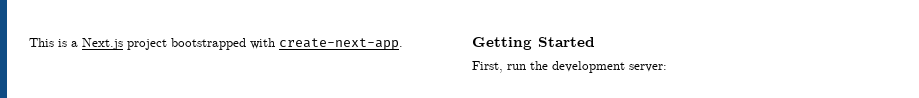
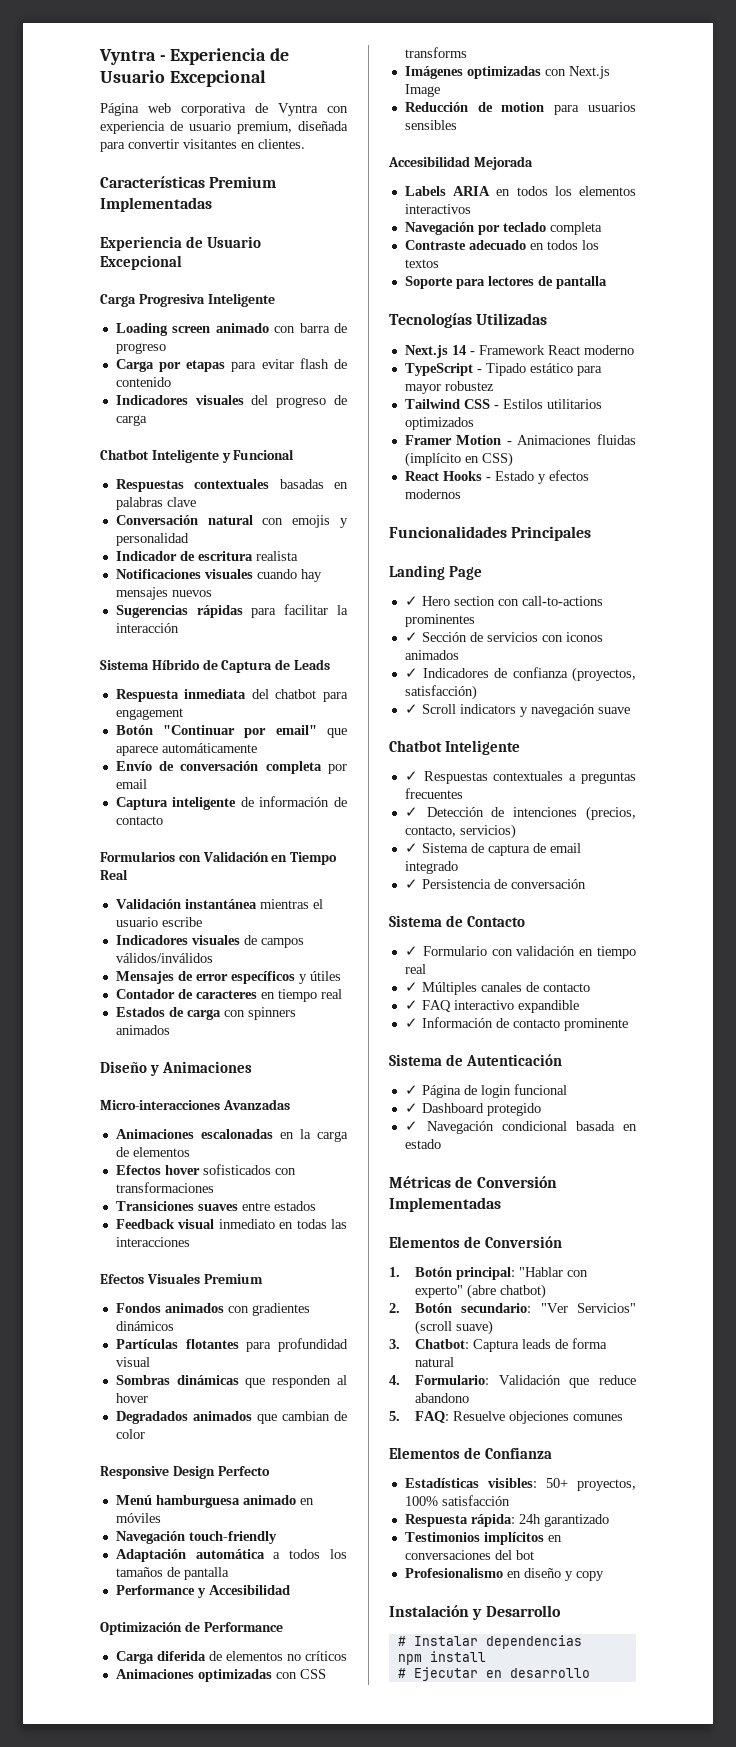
- This is a Next.js project bootstrapped with create-next-app.
- Getting Started
- First, run the development server:
+ Vyntra - Experiencia de Usuario Excepcional
+ Página web corporativa de Vyntra con experiencia de usuario premium, diseñada para convertir visitantes en clientes.
+ Características Premium Implementadas
+ Experiencia de Usuario Excepcional
+ Carga Progresiva Inteligente
+ Loading screen animado con barra de progreso
+ Carga por etapas para evitar flash de contenido
+ Indicadores visuales del progreso de carga
+ Chatbot Inteligente y Funcional
+ Respuestas contextuales basadas en palabras clave
+ Conversación natural con emojis y personalidad
+ Indicador de escritura realista
+ Notificaciones visuales cuando hay mensajes nuevos
+ Sugerencias rápidas para facilitar la interacción
+ Sistema Híbrido de Captura de Leads
+ Respuesta inmediata del chatbot para engagement
+ Botón "Continuar por email" que aparece automáticamente
+ Envío de conversación completa por email
+ Captura inteligente de información de contacto
+ Formularios con Validación en Tiempo Real
+ Validación instantánea mientras el usuario escribe
+ Indicadores visuales de campos válidos/inválidos
+ Mensajes de error específicos y útiles
+ Contador de caracteres en tiempo real
+ Estados de carga con spinners animados
+ Diseño y Animaciones
+ Micro-interacciones Avanzadas
+ Animaciones escalonadas en la carga de elementos
+ Efectos hover sofisticados con transformaciones
+ Transiciones suaves entre estados
+ Feedback visual inmediato en todas las interacciones
+ Efectos Visuales Premium
+ Fondos animados con gradientes dinámicos
+ Partículas flotantes para profundidad visual
+ Sombras dinámicas que responden al hover
+ Degradados animados que cambian de color
+ Responsive Design Perfecto
+ Menú hamburguesa animado en móviles
+ Navegación touch-friendly
+ Adaptación automática a todos los tamaños de pantalla
+ Performance y Accesibilidad
+ Optimización de Performance
+ Carga diferida de elementos no críticos
+ Animaciones optimizadas con CSS transforms
+ Imágenes optimizadas con Next.js Image
+ Reducción de motion para usuarios sensibles
+ Accesibilidad Mejorada
+ Labels ARIA en todos los elementos interactivos
+ Navegación por teclado completa
+ Contraste adecuado en todos los textos
+ Soporte para lectores de pantalla
+ Tecnologías Utilizadas
+ Next.js 14 - Framework React moderno
+ TypeScript - Tipado estático para mayor robustez
+ Tailwind CSS - Estilos utilitarios optimizados
+ Framer Motion - Animaciones fluidas (implícito en CSS)
+ React Hooks - Estado y efectos modernos
+ Funcionalidades Principales
+ Landing Page
+ ✓ Hero section con call-to-actions prominentes
+ ✓ Sección de servicios con iconos animados
+ ✓ Indicadores de confianza (proyectos, satisfacción)
+ ✓ Scroll indicators y navegación suave
+ Chatbot Inteligente
+ ✓ Respuestas contextuales a preguntas frecuentes
+ ✓ Detección de intenciones (precios, contacto, servicios)
+ ✓ Sistema de captura de email integrado
+ ✓ Persistencia de conversación
+ Sistema de Contacto
+ ✓ Formulario con validación en tiempo real
+ ✓ Múltiples canales de contacto
+ ✓ FAQ interactivo expandible
+ ✓ Información de contacto prominente
+ Sistema de Autenticación
+ ✓ Página de login funcional
+ ✓ Dashboard protegido
+ ✓ Navegación condicional basada en estado
+ Métricas de Conversión Implementadas
+ Elementos de Conversión
+ 1. Botón principal: "Hablar con experto" (abre chatbot)
+ 2. Botón secundario: "Ver Servicios" (scroll suave)
+ 3. Chatbot: Captura leads de forma natural
+ 4. Formulario: Validación que reduce abandono
+ 5. FAQ: Resuelve objeciones comunes
+ Elementos de Confianza
+ Estadísticas visibles: 50+ proyectos, 100% satisfacción
+ Respuesta rápida: 24h garantizado
+ Testimonios implícitos en conversaciones del bot
+ Profesionalismo en diseño y copy
+ Instalación y Desarrollo
+ # Instalar dependencias
+ npm install
+ # Ejecutar en desarrollo

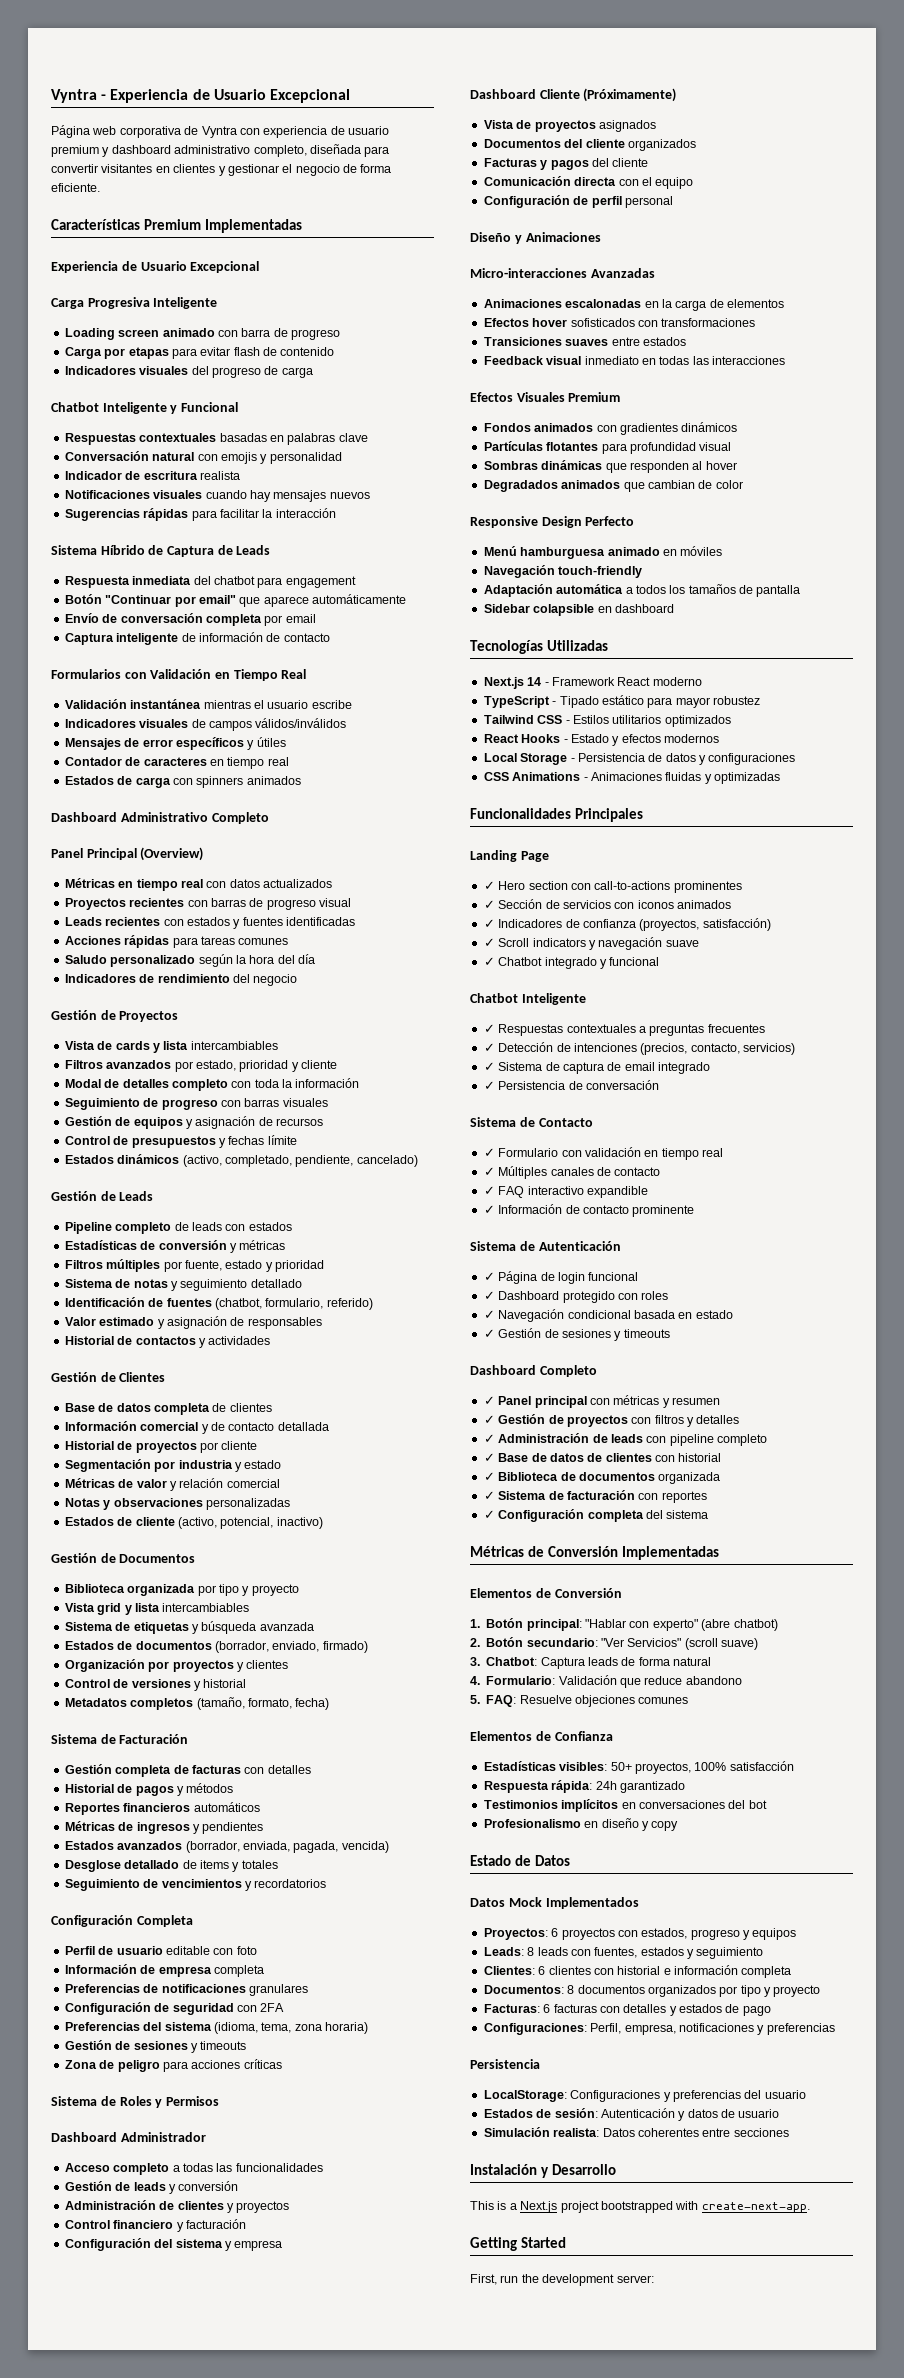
- Página web corporativa de Vyntra con experiencia de usuario premium, diseñada para convertir visitantes en clientes.
+ Página web corporativa de Vyntra con experiencia de usuario premium y dashboard administrativo completo, diseñada para convertir visitantes en clientes y gestionar el negocio de forma eficiente.
+ Dashboard Administrativo Completo
+ Panel Principal (Overview)
+ Métricas en tiempo real con datos actualizados
+ Proyectos recientes con barras de progreso visual
+ Leads recientes con estados y fuentes identificadas
+ Acciones rápidas para tareas comunes
+ Saludo personalizado según la hora del día
+ Indicadores de rendimiento del negocio
+ Gestión de Proyectos
+ Vista de cards y lista intercambiables
+ Filtros avanzados por estado, prioridad y cliente
+ Modal de detalles completo con toda la información
+ Seguimiento de progreso con barras visuales
+ Gestión de equipos y asignación de recursos
+ Control de presupuestos y fechas límite
+ Estados dinámicos (activo, completado, pendiente, cancelado)
+ Gestión de Leads
+ Pipeline completo de leads con estados
+ Estadísticas de conversión y métricas
+ Filtros múltiples por fuente, estado y prioridad
+ Sistema de notas y seguimiento detallado
+ Identificación de fuentes (chatbot, formulario, referido)
+ Valor estimado y asignación de responsables
+ Historial de contactos y actividades
+ Gestión de Clientes
+ Base de datos completa de clientes
+ Información comercial y de contacto detallada
+ Historial de proyectos por cliente
+ Segmentación por industria y estado
+ Métricas de valor y relación comercial
+ Notas y observaciones personalizadas
+ Estados de cliente (activo, potencial, inactivo)
+ Gestión de Documentos
+ Biblioteca organizada por tipo y proyecto
+ Vista grid y lista intercambiables
+ Sistema de etiquetas y búsqueda avanzada
+ Estados de documentos (borrador, enviado, firmado)
+ Organización por proyectos y clientes
+ Control de versiones y historial
+ Metadatos completos (tamaño, formato, fecha)
+ Sistema de Facturación
+ Gestión completa de facturas con detalles
+ Historial de pagos y métodos
+ Reportes financieros automáticos
+ Métricas de ingresos y pendientes
+ Estados avanzados (borrador, enviada, pagada, vencida)
+ Desglose detallado de items y totales
+ Seguimiento de vencimientos y recordatorios
+ Configuración Completa
+ Perfil de usuario editable con foto
+ Información de empresa completa
+ Preferencias de notificaciones granulares
+ Configuración de seguridad con 2FA
+ Preferencias del sistema (idioma, tema, zona horaria)
+ Gestión de sesiones y timeouts
+ Zona de peligro para acciones críticas
+ Sistema de Roles y Permisos
+ Dashboard Administrador
+ Acceso completo a todas las funcionalidades
+ Gestión de leads y conversión
+ Administración de clientes y proyectos
+ Control financiero y facturación
+ Configuración del sistema y empresa
+ Dashboard Cliente (Próximamente)
+ Vista de proyectos asignados
+ Documentos del cliente organizados
+ Facturas y pagos del cliente
+ Comunicación directa con el equipo
+ Configuración de perfil personal
- Performance y Accesibilidad
- Optimización de Performance
- Carga diferida de elementos no críticos
- Animaciones optimizadas con CSS transforms
- Imágenes optimizadas con Next.js Image
- Reducción de motion para usuarios sensibles
- Accesibilidad Mejorada
- Labels ARIA en todos los elementos interactivos
- Navegación por teclado completa
- Contraste adecuado en todos los textos
- Soporte para lectores de pantalla
+ Sidebar colapsible en dashboard
- Framer Motion - Animaciones fluidas (implícito en CSS)
+ Local Storage - Persistencia de datos y configuraciones
+ CSS Animations - Animaciones fluidas y optimizadas
+ ✓ Chatbot integrado y funcional
- ✓ Dashboard protegido
+ ✓ Dashboard protegido con roles
+ ✓ Gestión de sesiones y timeouts
+ Dashboard Completo
+ ✓ Panel principal con métricas y resumen
+ ✓ Gestión de proyectos con filtros y detalles
+ ✓ Administración de leads con pipeline completo
+ ✓ Base de datos de clientes con historial
+ ✓ Biblioteca de documentos organizada
+ ✓ Sistema de facturación con reportes
+ ✓ Configuración completa del sistema
+ Estado de Datos
+ Datos Mock Implementados
+ Proyectos: 6 proyectos con estados, progreso y equipos
+ Leads: 8 leads con fuentes, estados y seguimiento
+ Clientes: 6 clientes con historial e información completa
+ Documentos: 8 documentos organizados por tipo y proyecto
+ Facturas: 6 facturas con detalles y estados de pago
+ Configuraciones: Perfil, empresa, notificaciones y preferencias
+ Persistencia
+ LocalStorage: Configuraciones y preferencias del usuario
+ Estados de sesión: Autenticación y datos de usuario
+ Simulación realista: Datos coherentes entre secciones
  Instalación y Desarrollo
- # Instalar dependencias
- npm install
- # Ejecutar en desarrollo
+ This is a Next.js project bootstrapped with create-next-app.
+ Getting Started
+ First, run the development server:

